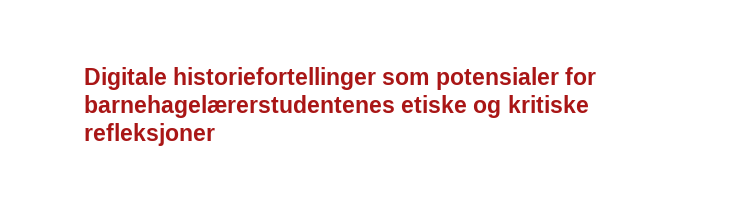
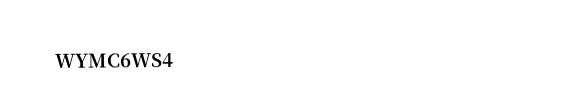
- Digitale historiefortellinger som potensialer for barnehagelærerstudentenes etiske og kritiske refleksjoner
+ WYMC6WS4

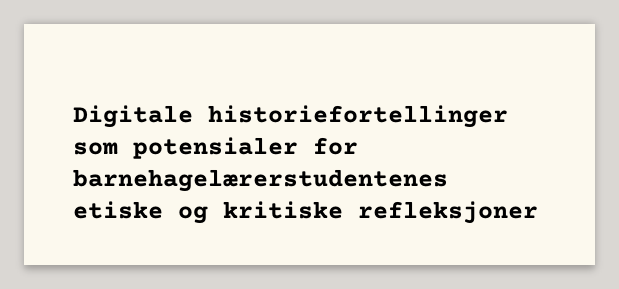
- WYMC6WS4
+ Digitale historiefortellinger som potensialer for barnehagelærerstudentenes etiske og kritiske refleksjoner

